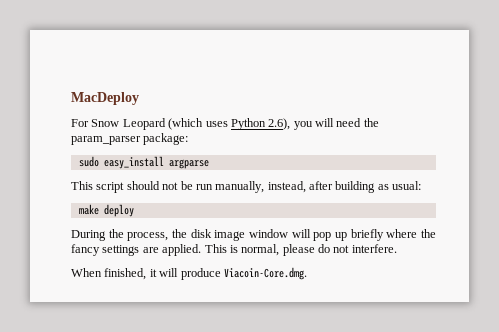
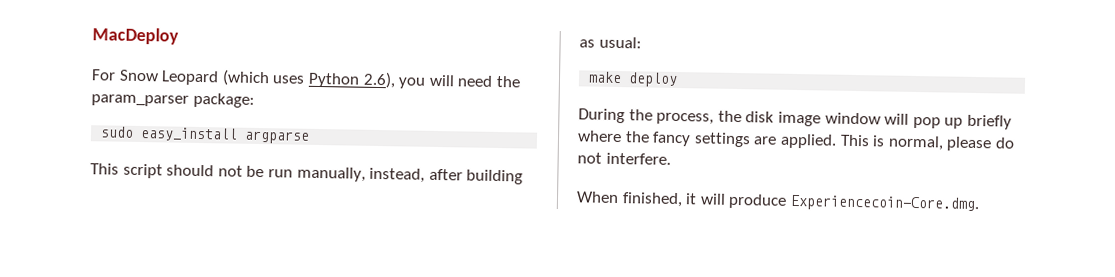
- When finished, it will produce Viacoin-Core.dmg.
+ When finished, it will produce Experiencecoin-Core.dmg.

